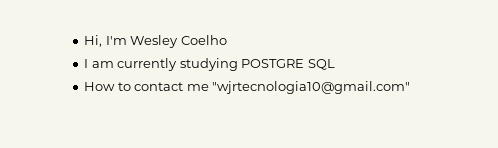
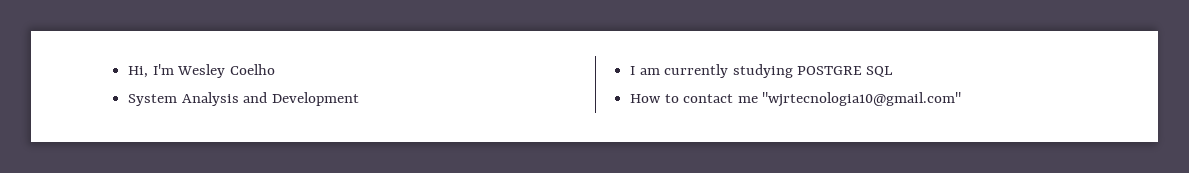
+ System Analysis and Development

